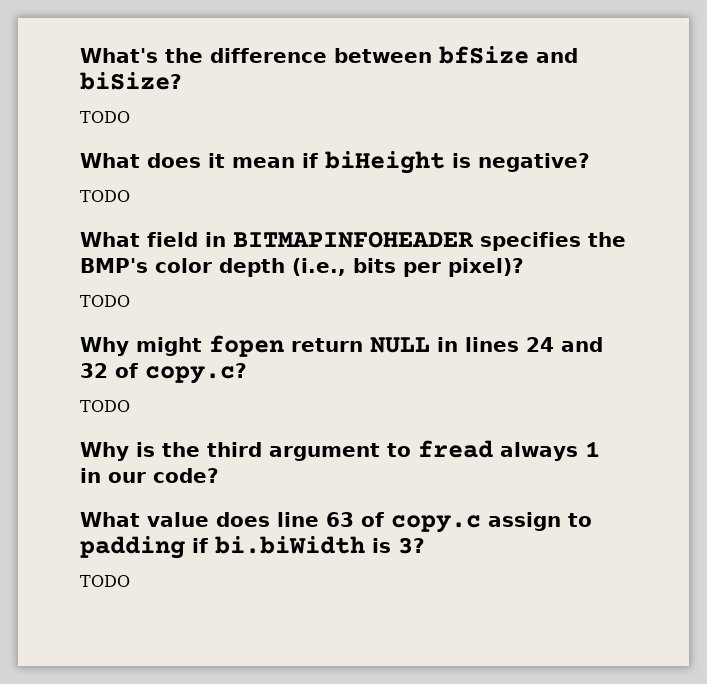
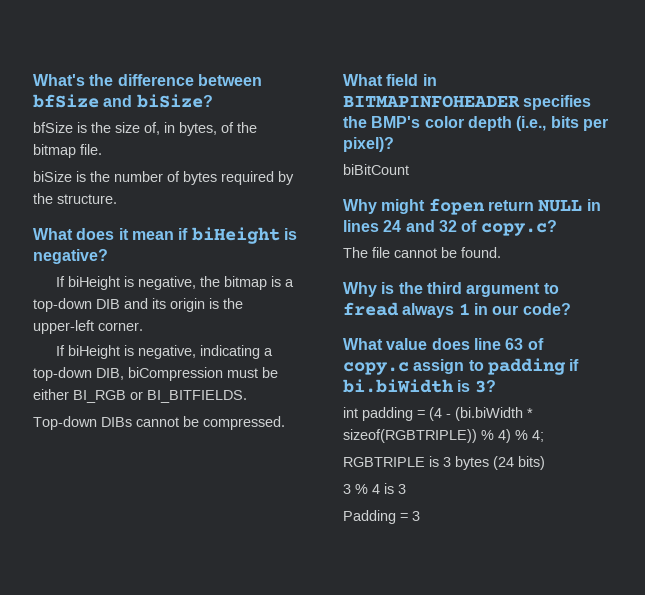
  What's the difference between bfSize and biSize?
- TODO
+ bfSize is the size of, in bytes, of the bitmap file.
+ biSize is the number of bytes required by the structure.
  What does it mean if biHeight is negative?
- TODO
+ If biHeight is negative, the bitmap is a top-down DIB and its origin is the upper-left corner.
+ If biHeight is negative, indicating a top-down DIB, biCompression must be either BI_RGB or BI_BITFIELDS.
+ Top-down DIBs cannot be compressed.
  What field in BITMAPINFOHEADER specifies the BMP's color depth (i.e., bits per pixel)?
- TODO
+ biBitCount
  Why might fopen return NULL in lines 24 and 32 of copy.c?
- TODO
+ The file cannot be found.
  What value does line 63 of copy.c assign to padding if bi.biWidth is 3?
- TODO
+ int padding = (4 - (bi.biWidth * sizeof(RGBTRIPLE)) % 4) % 4;
+ RGBTRIPLE is 3 bytes (24 bits)
+ 3 % 4 is 3
+ Padding = 3

